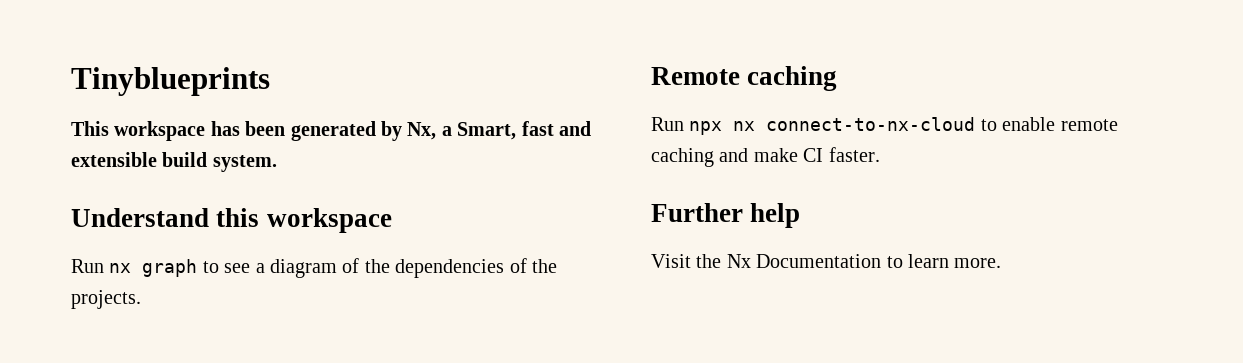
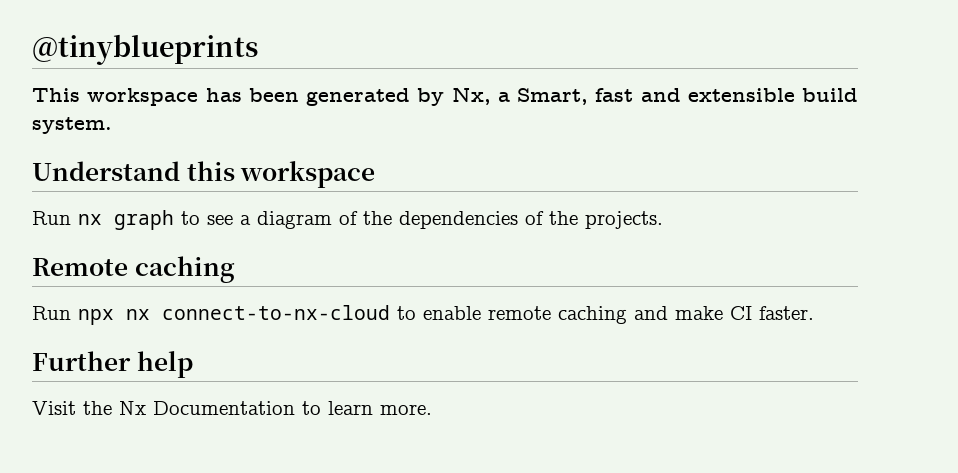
- Tinyblueprints
+ @tinyblueprints

